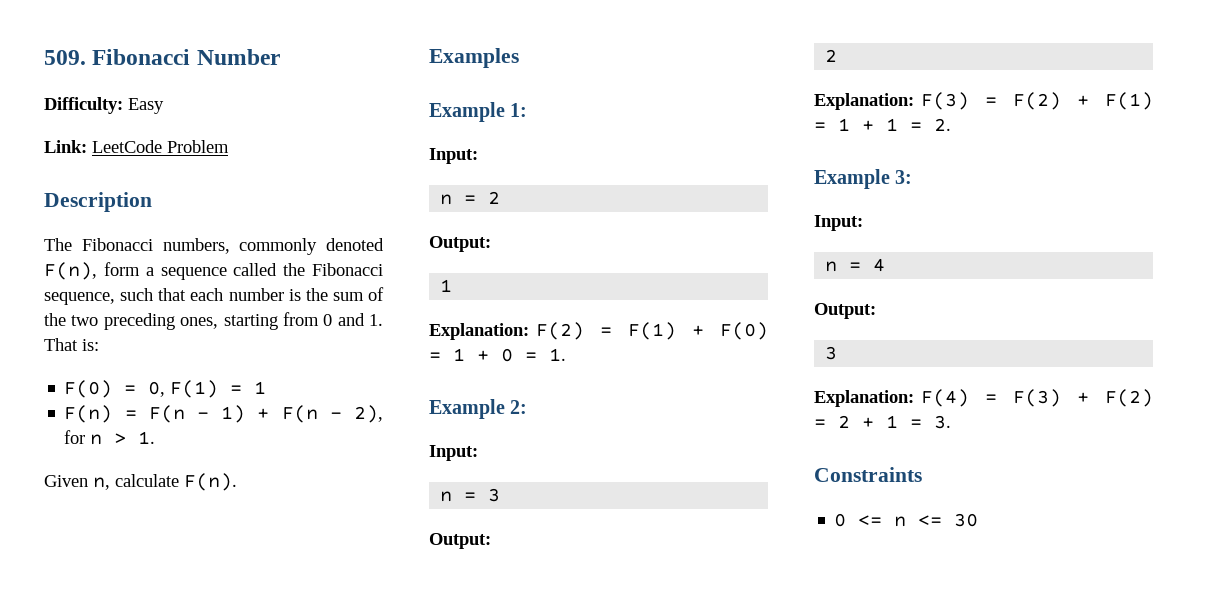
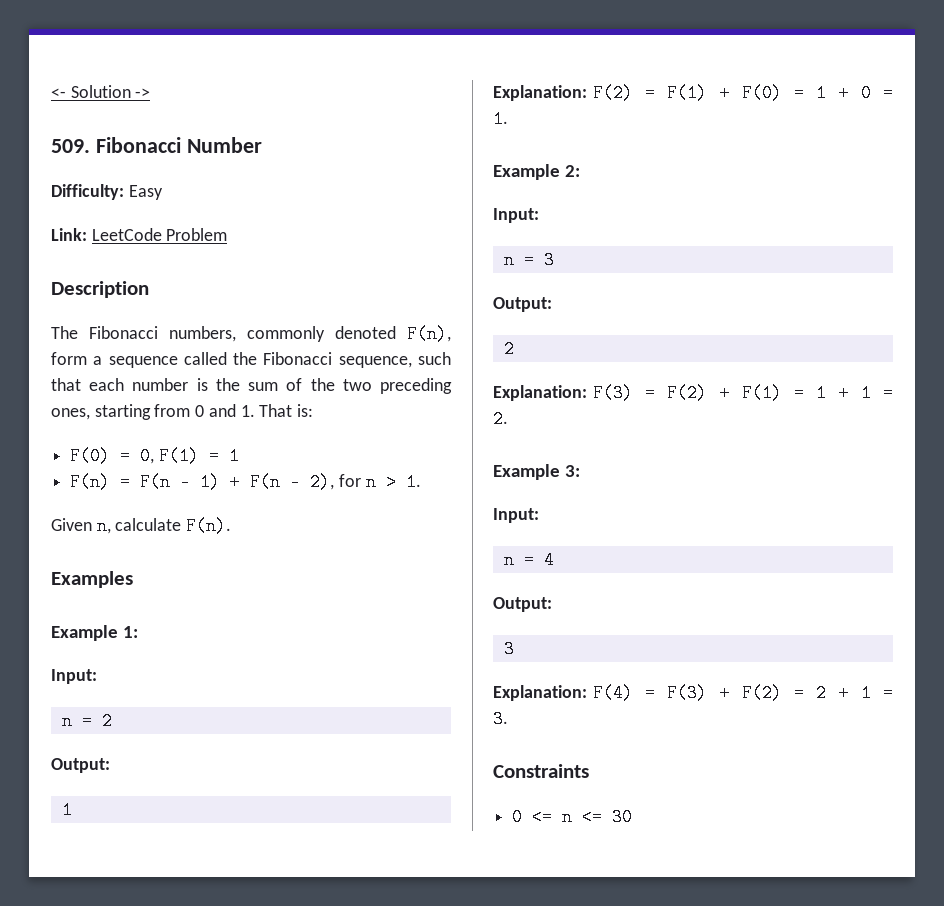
+ <- Solution ->

